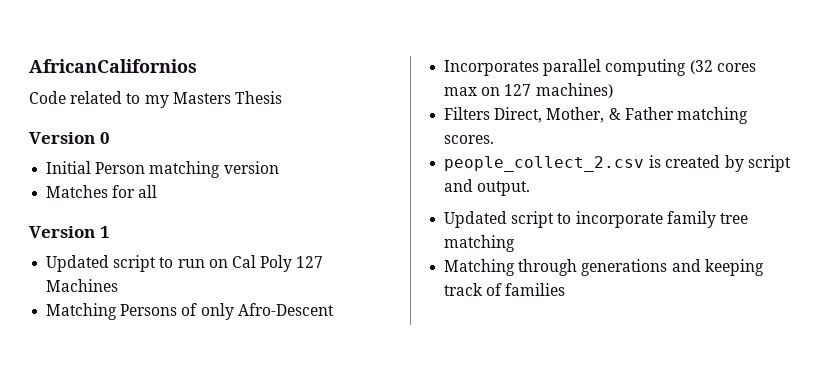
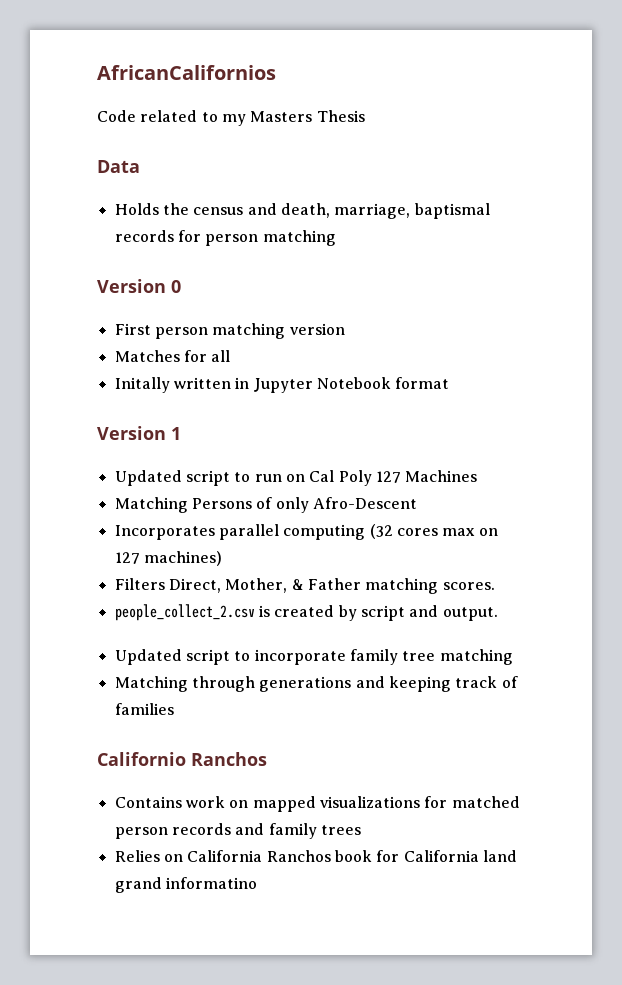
+ Data
+ Holds the census and death, marriage, baptismal records for person matching
- Initial Person matching version
+ First person matching version
+ Initally written in Jupyter Notebook format
+ Californio Ranchos
+ Contains work on mapped visualizations for matched person records and family trees
+ Relies on California Ranchos book for California land grand informatino

